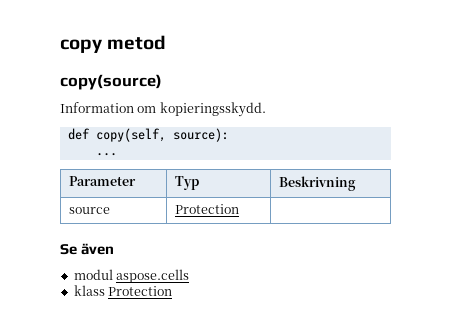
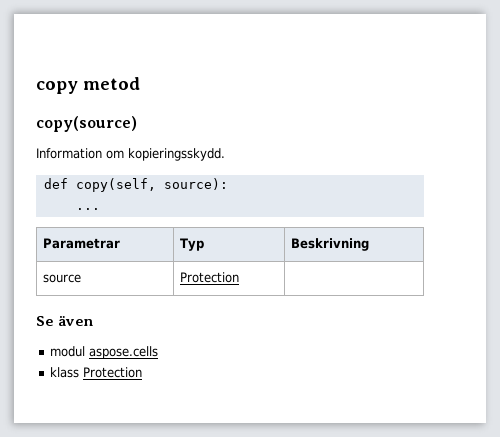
- Parameter | Typ | Beskrivning
+ Parametrar | Typ | Beskrivning

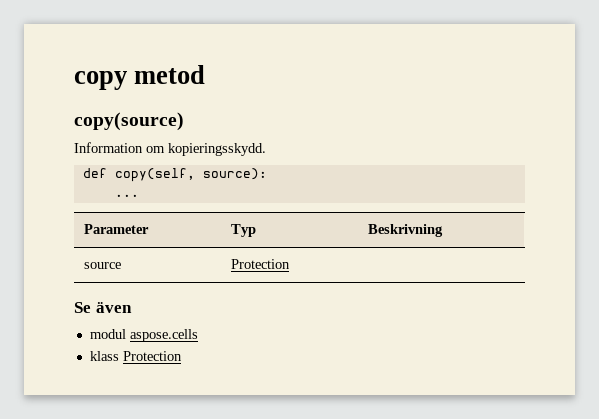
- Parametrar | Typ | Beskrivning
+ Parameter | Typ | Beskrivning

